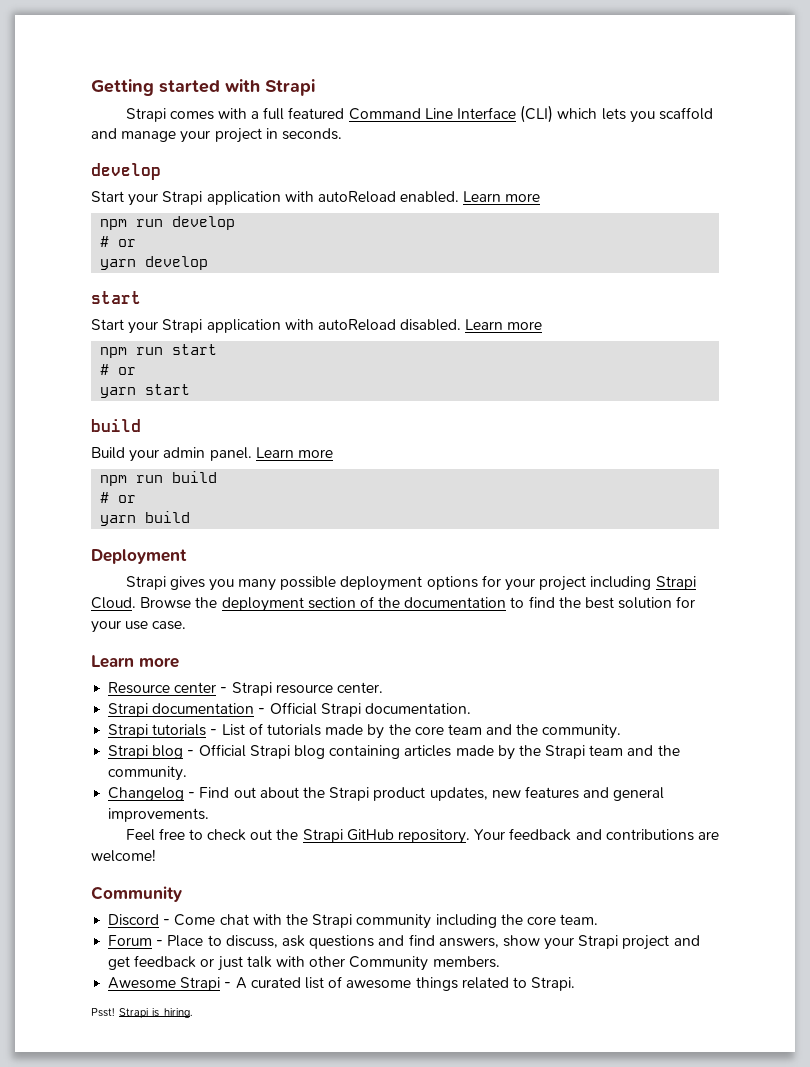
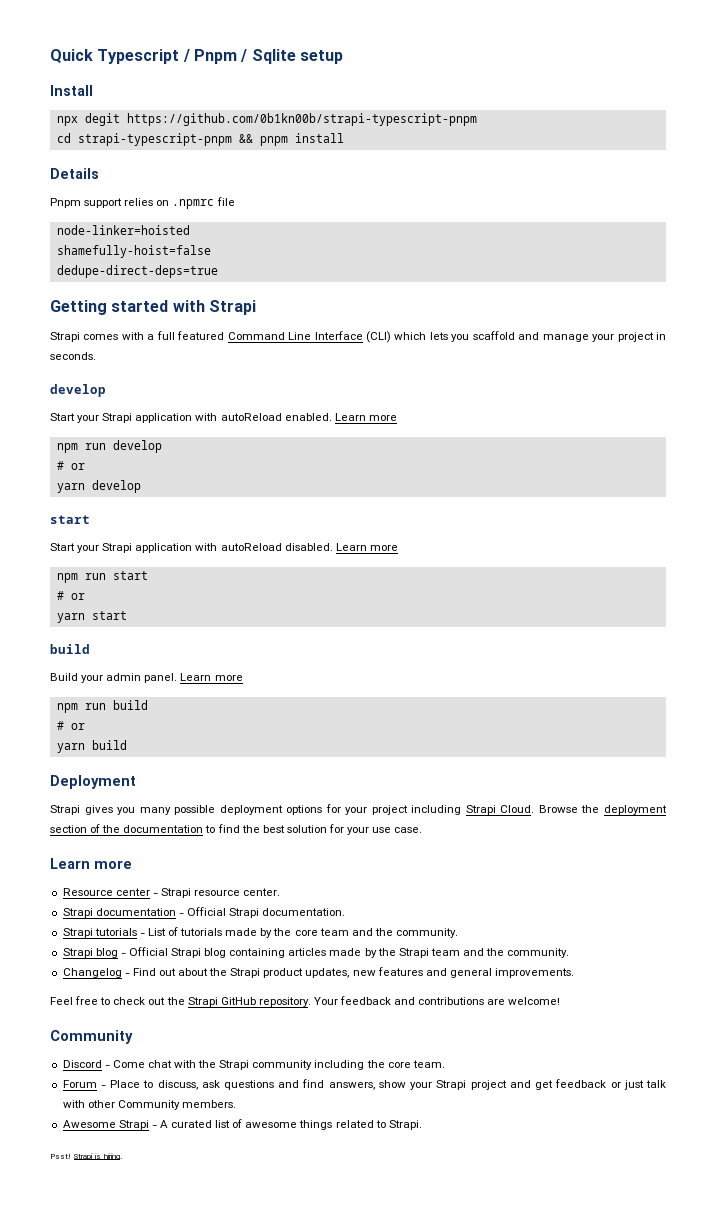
+ Quick Typescript / Pnpm / Sqlite setup
+ Install
+ npx degit https://github.com/0b1kn00b/strapi-typescript-pnpm
+ cd strapi-typescript-pnpm && pnpm install
+ Details
+ Pnpm support relies on .npmrc file
+ node-linker=hoisted
+ shamefully-hoist=false
+ dedupe-direct-deps=true

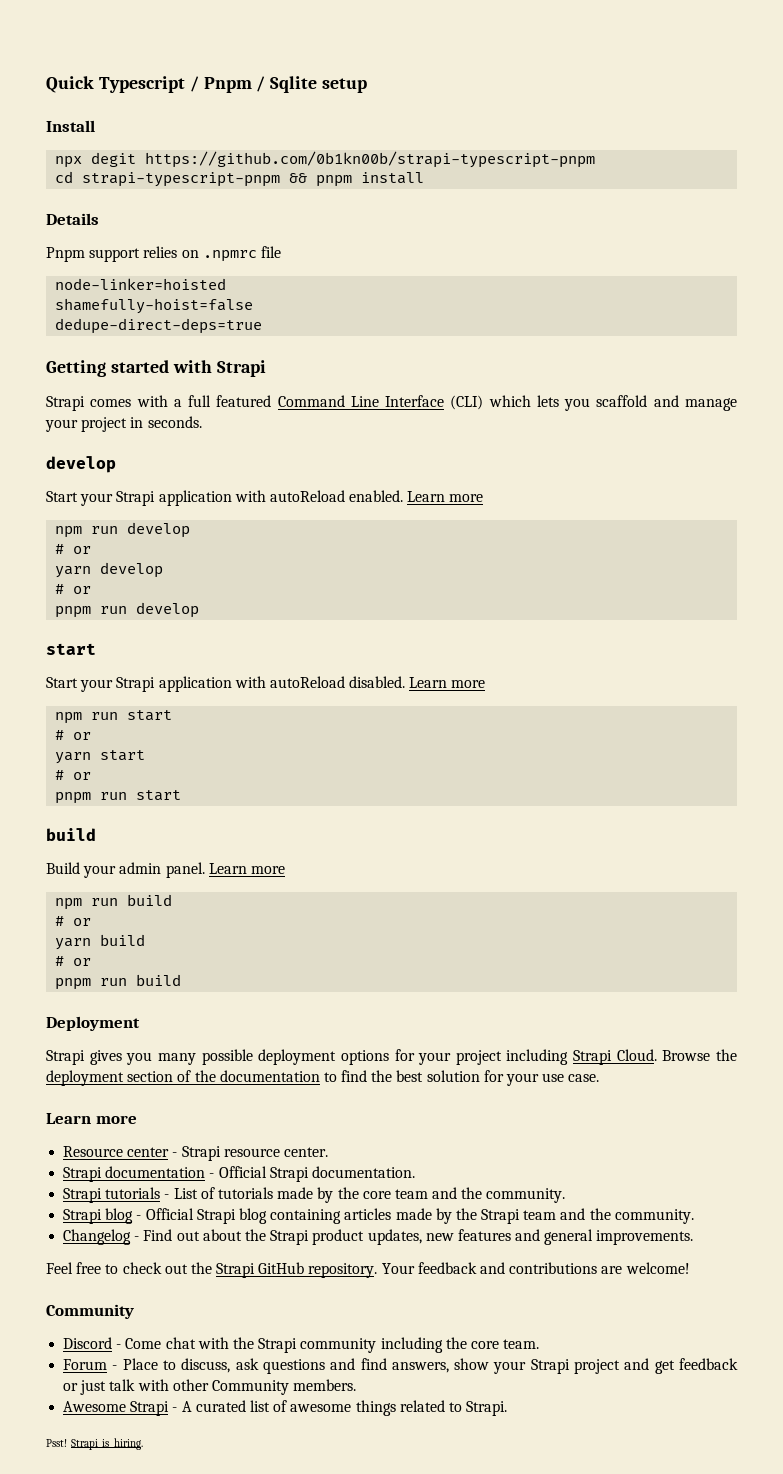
  yarn develop
+ # or
+ pnpm run develop
  yarn start
+ # or
+ pnpm run start
  yarn build
+ # or
+ pnpm run build

